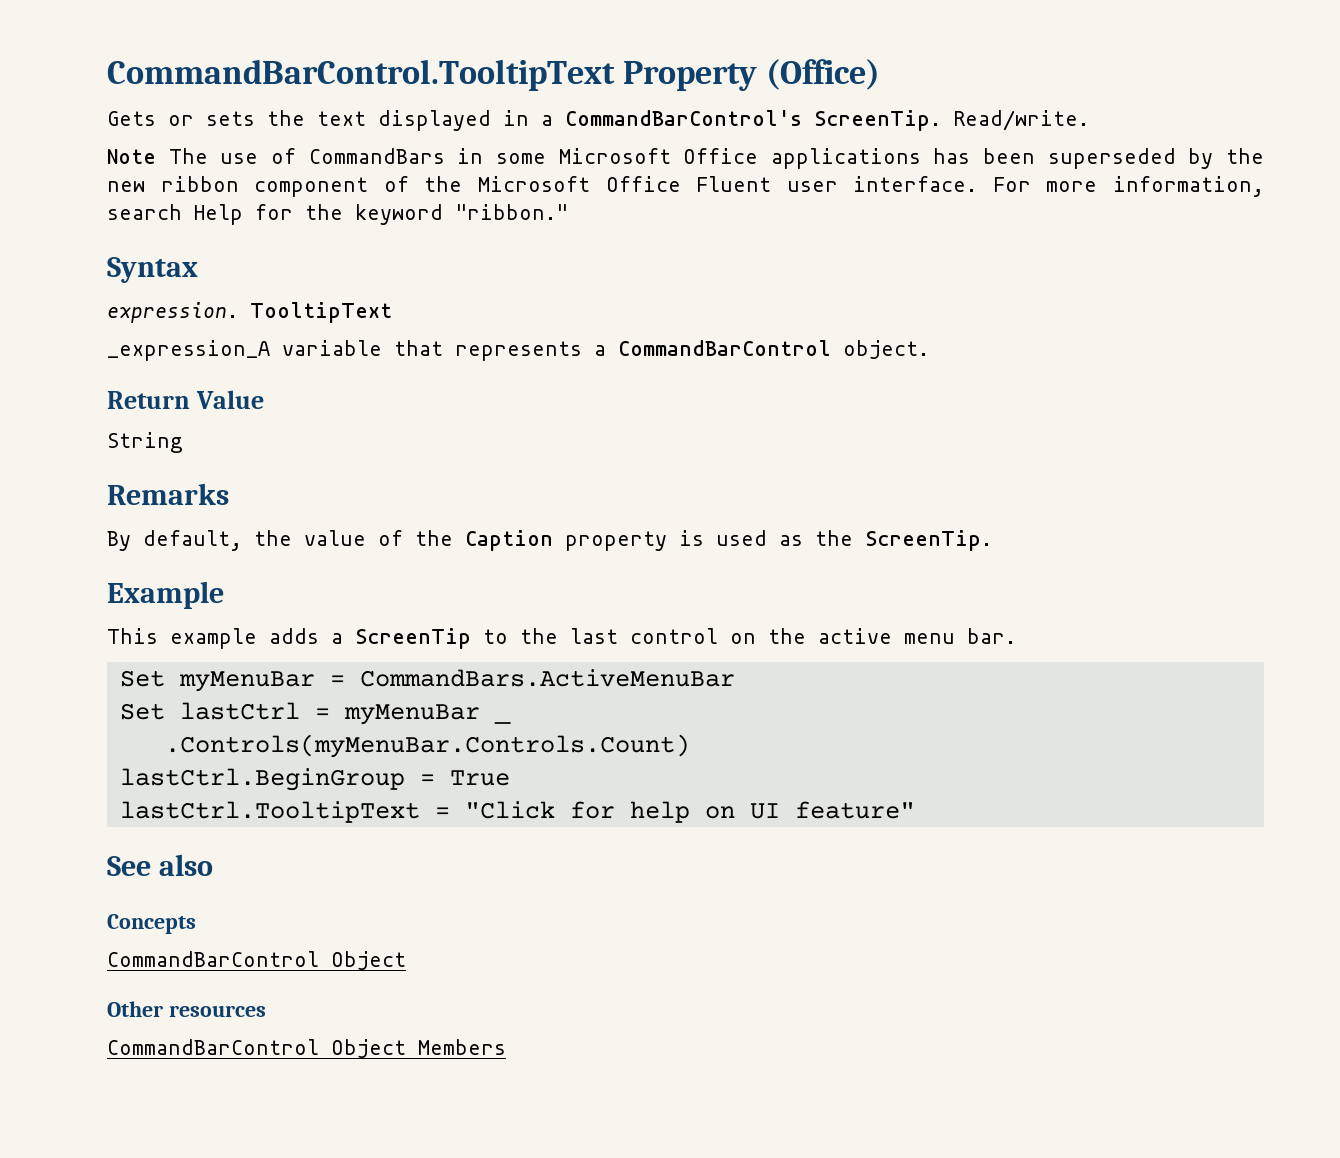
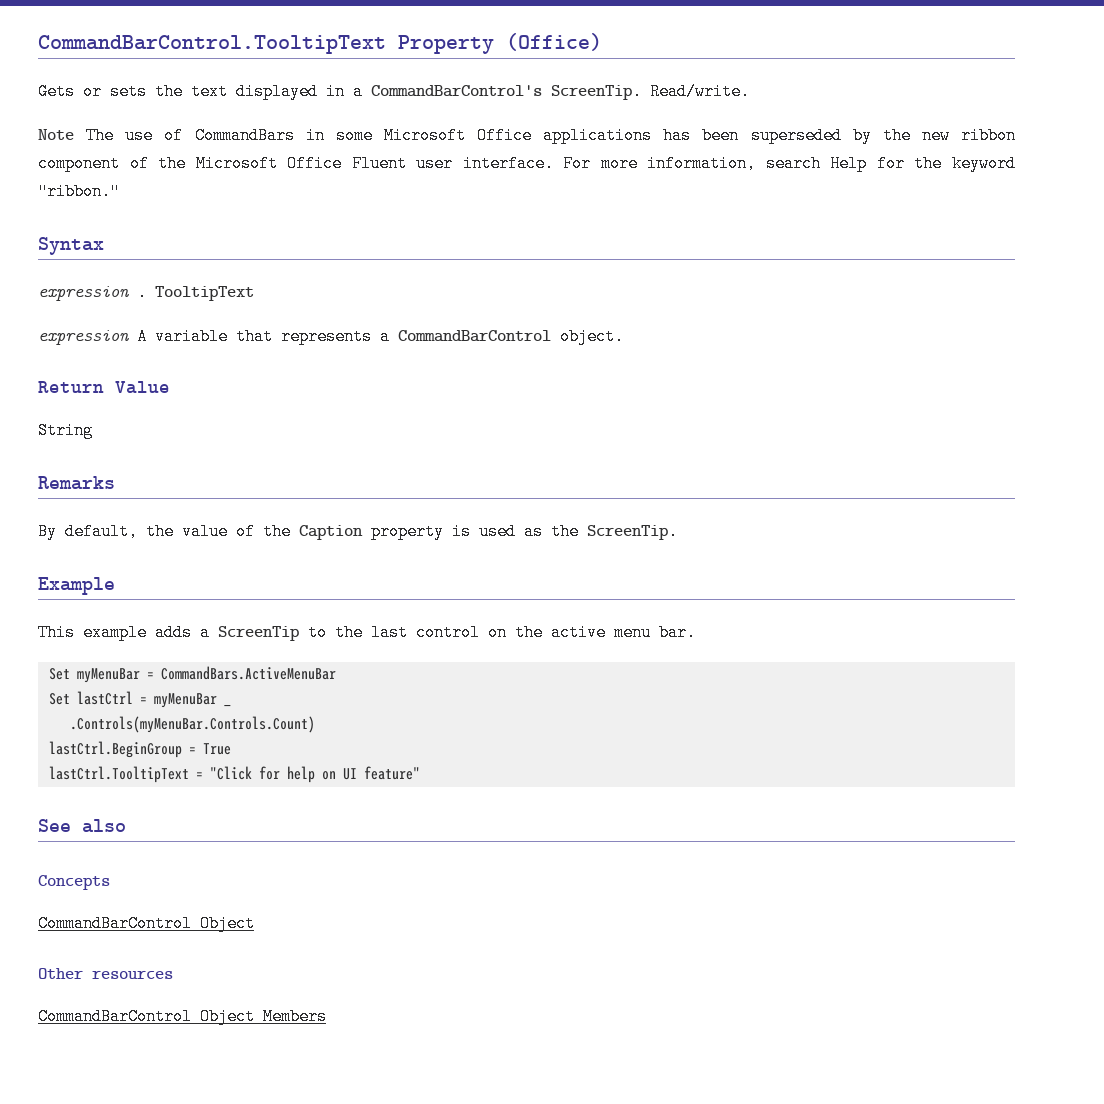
- expression.
+ expression .
- _expression_A variable that represents a CommandBarControl object.
+ expression A variable that represents a CommandBarControl object.

